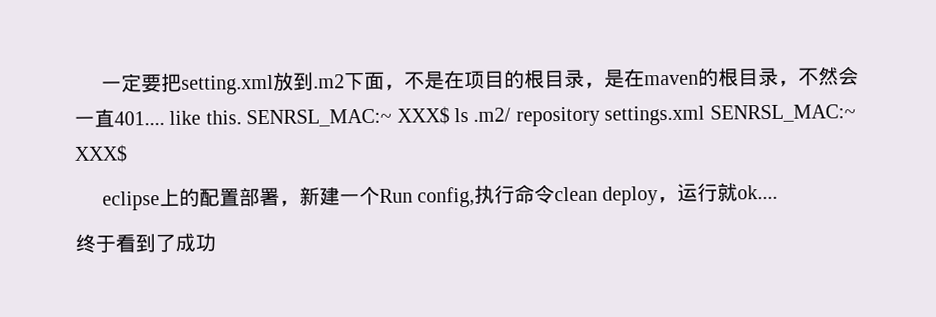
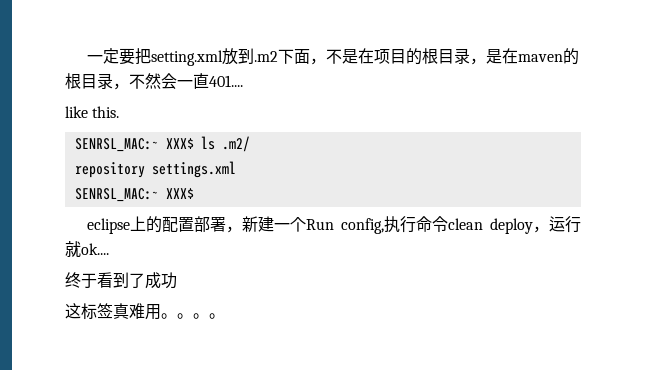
- 一定要把setting.xml放到.m2下面，不是在项目的根目录，是在maven的根目录，不然会一直401.... like this. SENRSL_MAC:~ XXX$ ls .m2/ repository settings.xml SENRSL_MAC:~ XXX$
+ 一定要把setting.xml放到.m2下面，不是在项目的根目录，是在maven的根目录，不然会一直401....
+ like this.
+ SENRSL_MAC:~ XXX$ ls .m2/
+ repository settings.xml
+ SENRSL_MAC:~ XXX$
+ 这标签真难用。。。。

